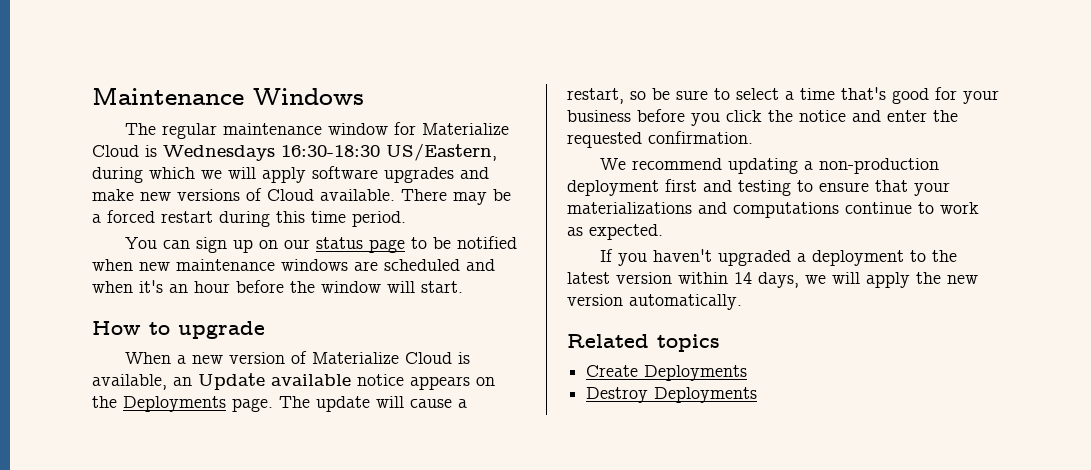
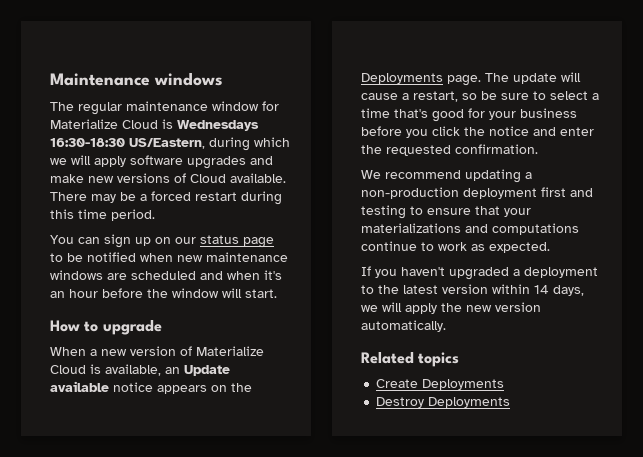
- Maintenance Windows
+ Maintenance windows

